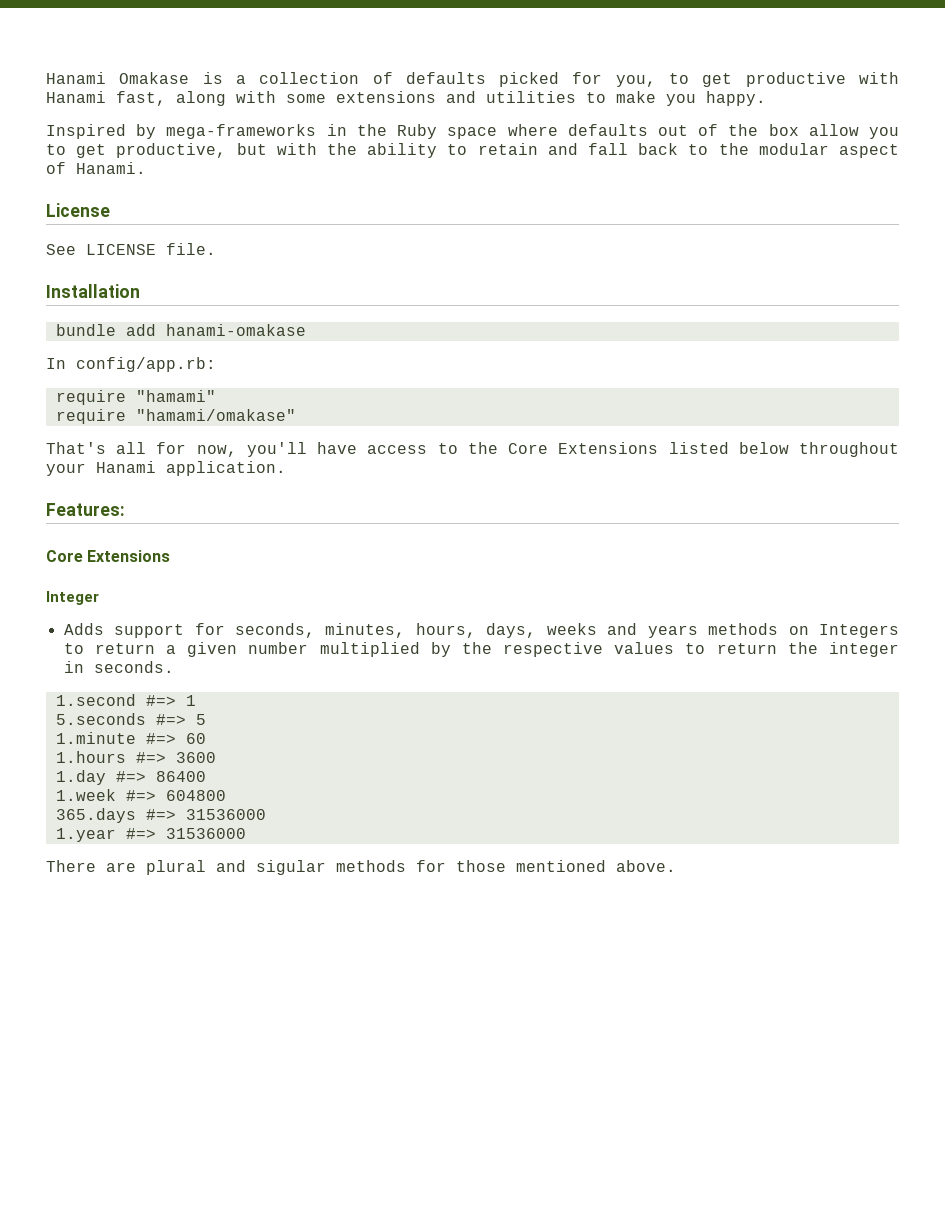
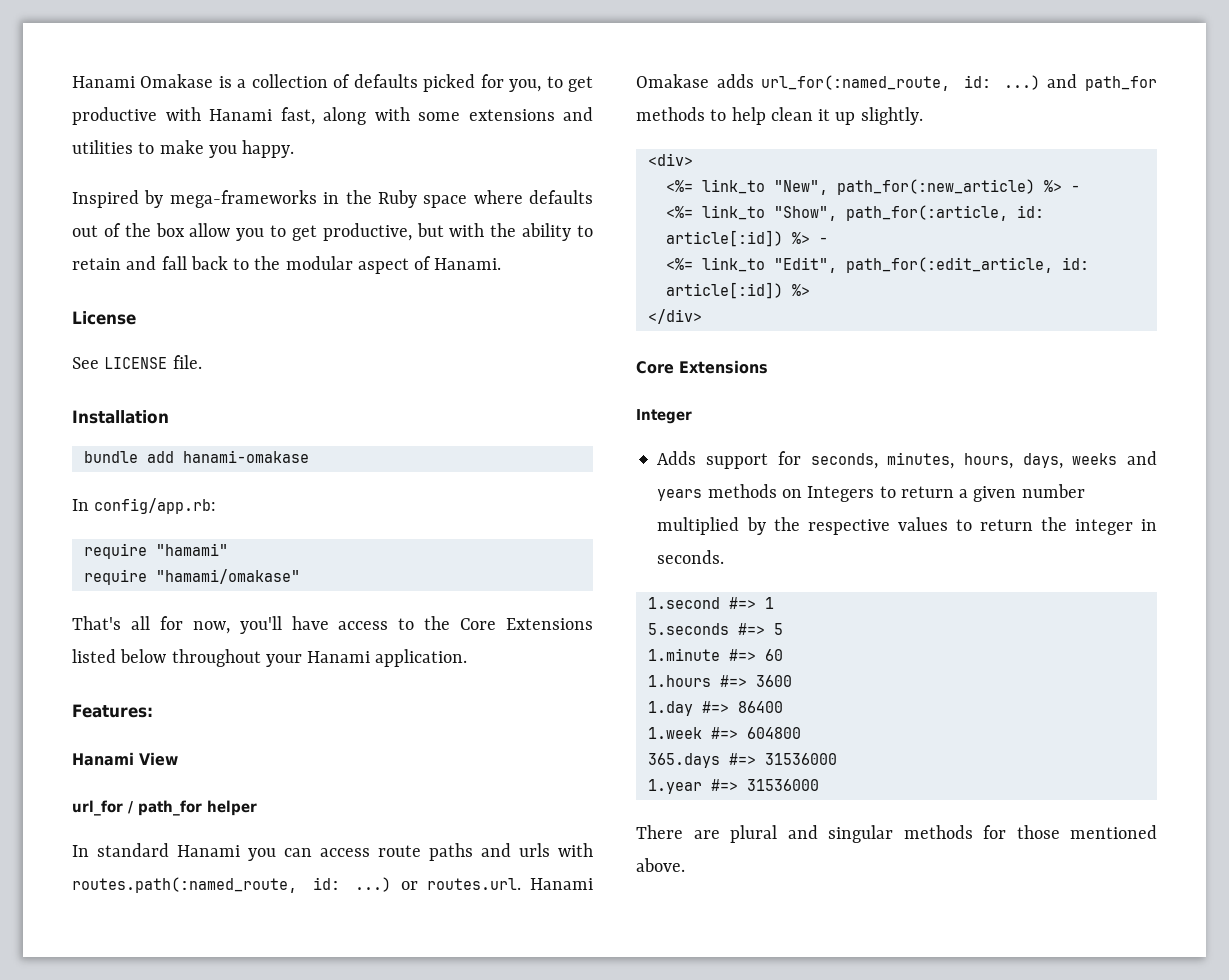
+ Hanami View
+ url_for / path_for helper
+ In standard Hanami you can access route paths and urls with routes.path(:named_route, id: ...) or routes.url. Hanami Omakase adds url_for(:named_route, id: ...) and path_for methods to help clean it up slightly.
+ <div>
+ <%= link_to "New", path_for(:new_article) %> -
+ <%= link_to "Show", path_for(:article, id: article[:id]) %> -
+ <%= link_to "Edit", path_for(:edit_article, id: article[:id]) %>
+ </div>
- There are plural and sigular methods for those mentioned above.
+ There are plural and singular methods for those mentioned above.

